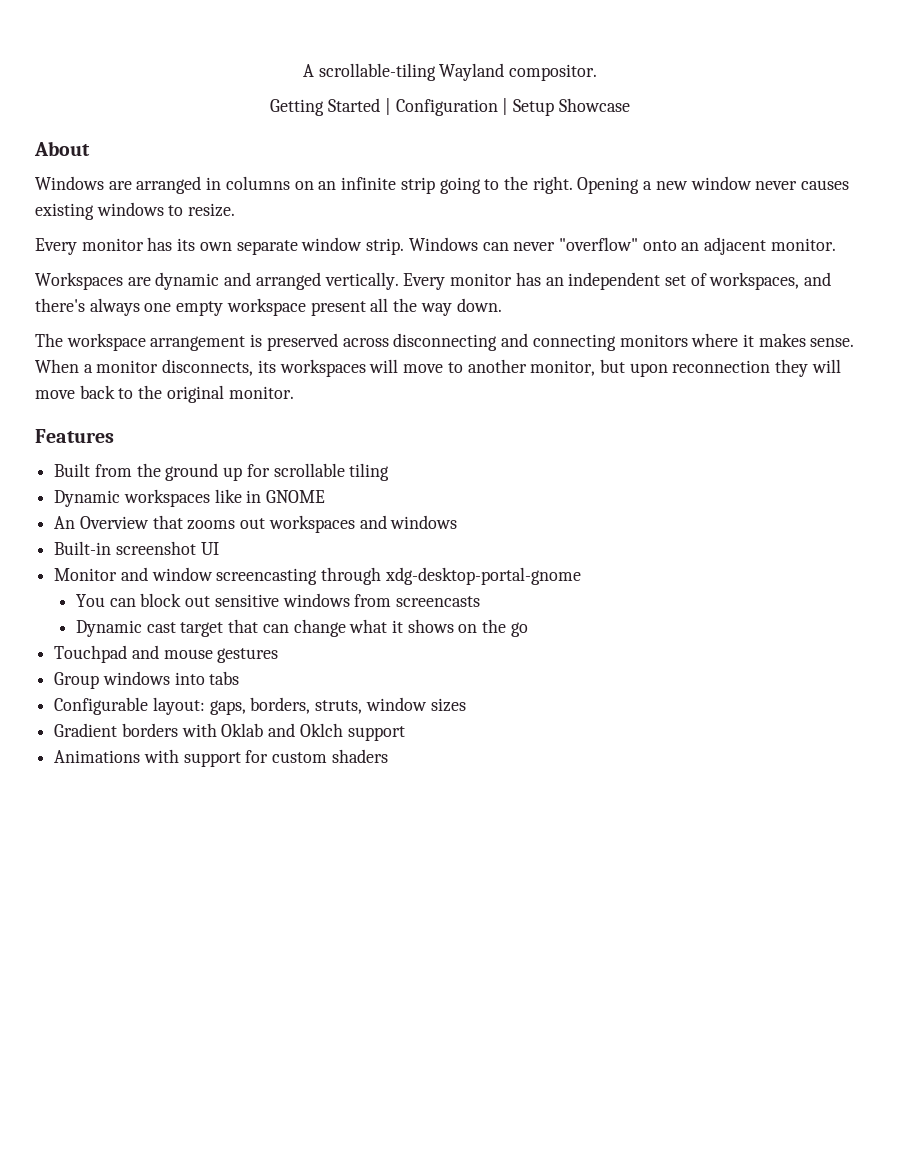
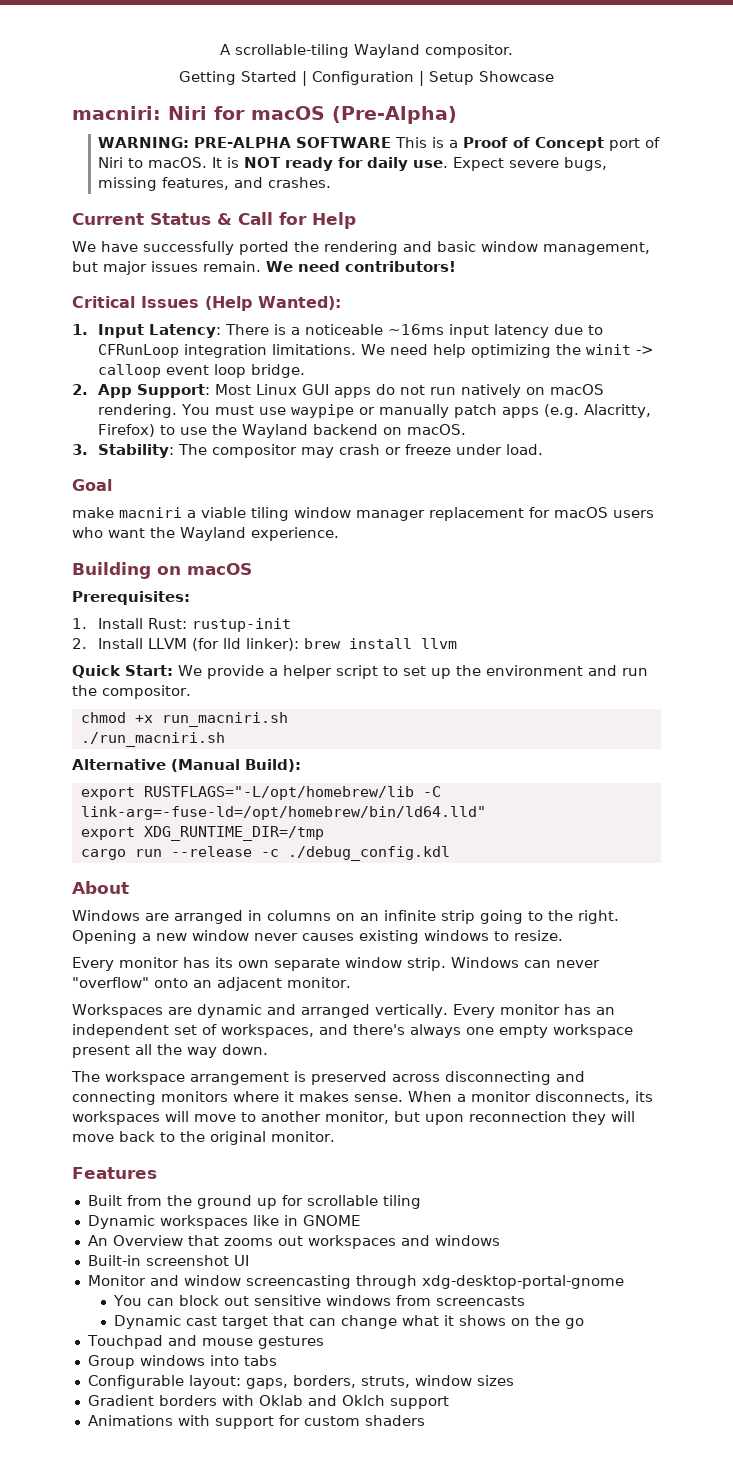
+ macniri: Niri for macOS (Pre-Alpha)
+ WARNING: PRE-ALPHA SOFTWARE This is a Proof of Concept port of Niri to macOS. It is NOT ready for daily use. Expect severe bugs, missing features, and crashes.
+ Current Status & Call for Help
+ We have successfully ported the rendering and basic window management, but major issues remain. We need contributors!
+ Critical Issues (Help Wanted):
+ 1. Input Latency: There is a noticeable ~16ms input latency due to CFRunLoop integration limitations. We need help optimizing the winit -> calloop event loop bridge.
+ 2. App Support: Most Linux GUI apps do not run natively on macOS rendering. You must use waypipe or manually patch apps (e.g. Alacritty, Firefox) to use the Wayland backend on macOS.
+ 3. Stability: The compositor may crash or freeze under load.
+ Goal
+ make macniri a viable tiling window manager replacement for macOS users who want the Wayland experience.
+ Building on macOS
+ Prerequisites:
+ 1. Install Rust: rustup-init
+ 2. Install LLVM (for lld linker): brew install llvm
+ Quick Start: We provide a helper script to set up the environment and run the compositor.
+ chmod +x run_macniri.sh
+ ./run_macniri.sh
+ Alternative (Manual Build):
+ export RUSTFLAGS="-L/opt/homebrew/lib -C link-arg=-fuse-ld=/opt/homebrew/bin/ld64.lld"
+ export XDG_RUNTIME_DIR=/tmp
+ cargo run --release -c ./debug_config.kdl

